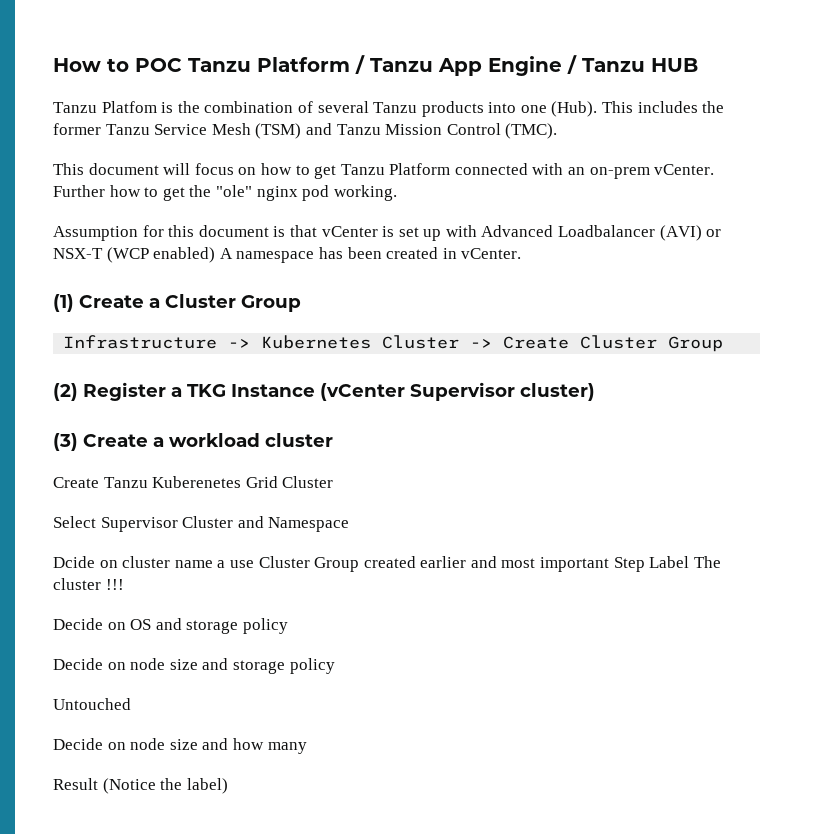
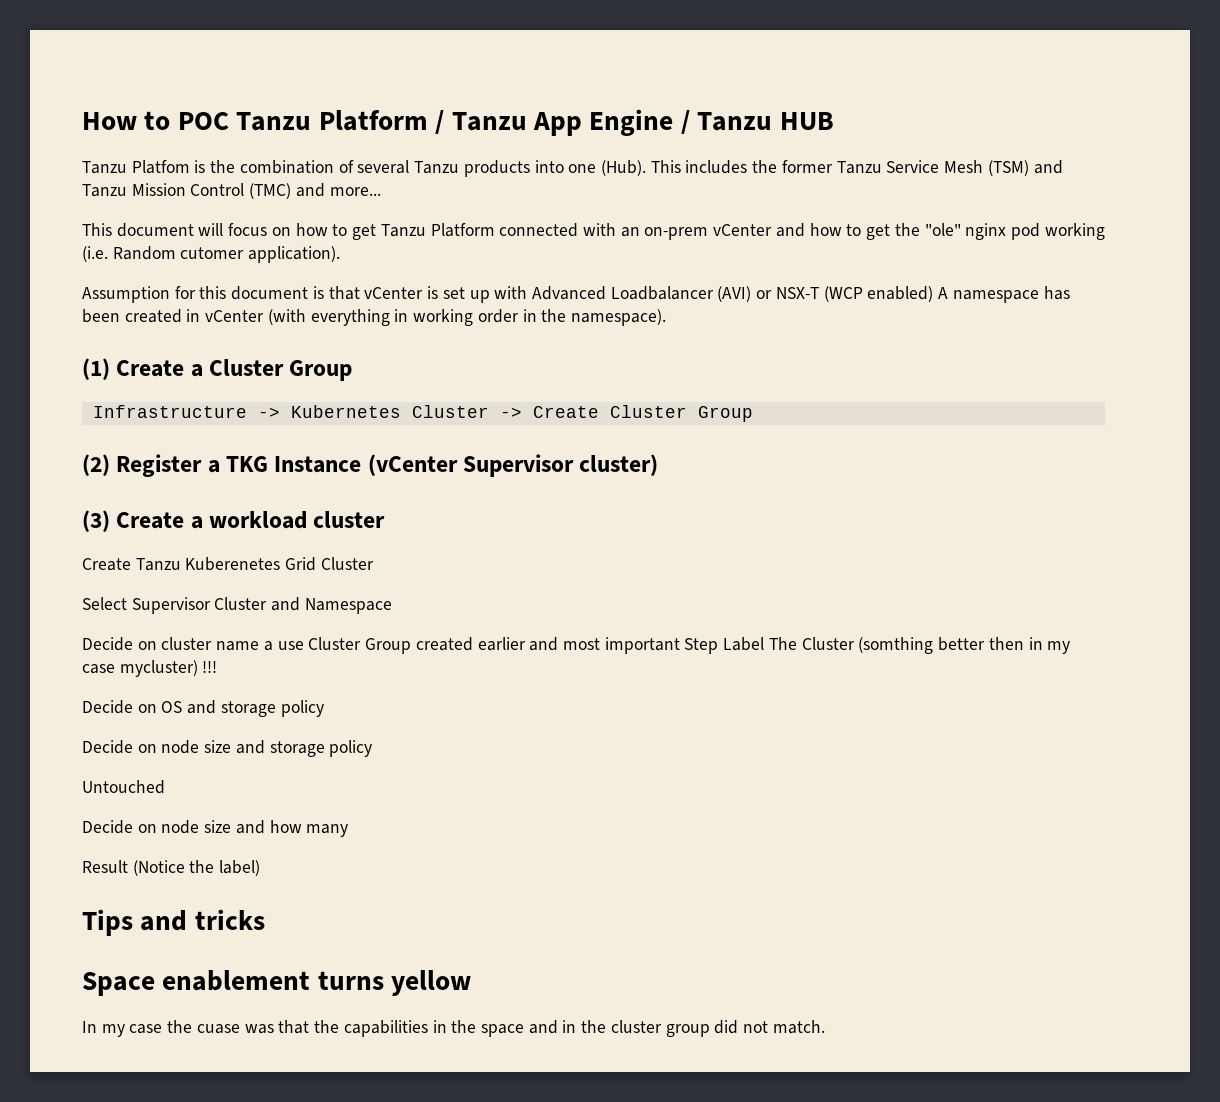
- This includes the former Tanzu Service Mesh (TSM) and Tanzu Mission Control (TMC).
+ This includes the former Tanzu Service Mesh (TSM) and Tanzu Mission Control (TMC) and more...
- This document will focus on how to get Tanzu Platform connected with an on-prem vCenter. Further how to get the "ole" nginx pod working.
+ This document will focus on how to get Tanzu Platform connected with an on-prem vCenter and how to get the "ole" nginx pod working (i.e. Random cutomer application).
- Assumption for this document is that vCenter is set up with Advanced Loadbalancer (AVI) or NSX-T (WCP enabled) A namespace has been created in vCenter.
+ Assumption for this document is that vCenter is set up with Advanced Loadbalancer (AVI) or NSX-T (WCP enabled) A namespace has been created in vCenter (with everything in working order in the namespace).
- Dcide on cluster name a use Cluster Group created earlier and most important Step Label The cluster !!!
+ Decide on cluster name a use Cluster Group created earlier and most important Step Label The Cluster (somthing better then in my case mycluster) !!!
+ Tips and tricks
+ Space enablement turns yellow
+ In my case the cuase was that the capabilities in the space and in the cluster group did not match.

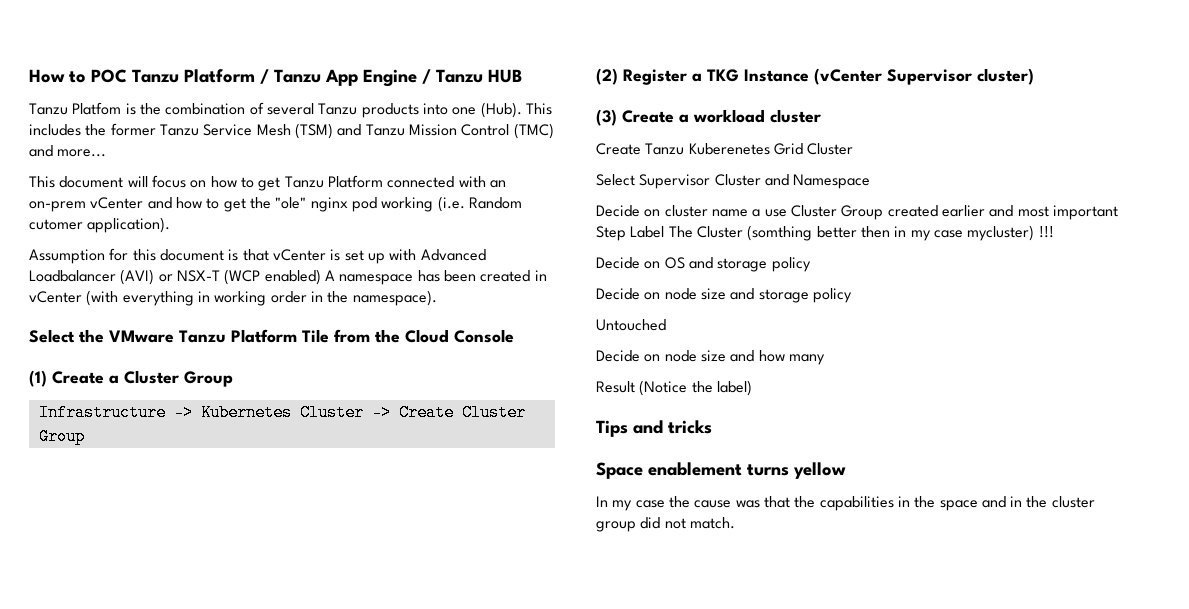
+ Select the VMware Tanzu Platform Tile from the Cloud Console
- In my case the cuase was that the capabilities in the space and in the cluster group did not match.
+ In my case the cause was that the capabilities in the space and in the cluster group did not match.

